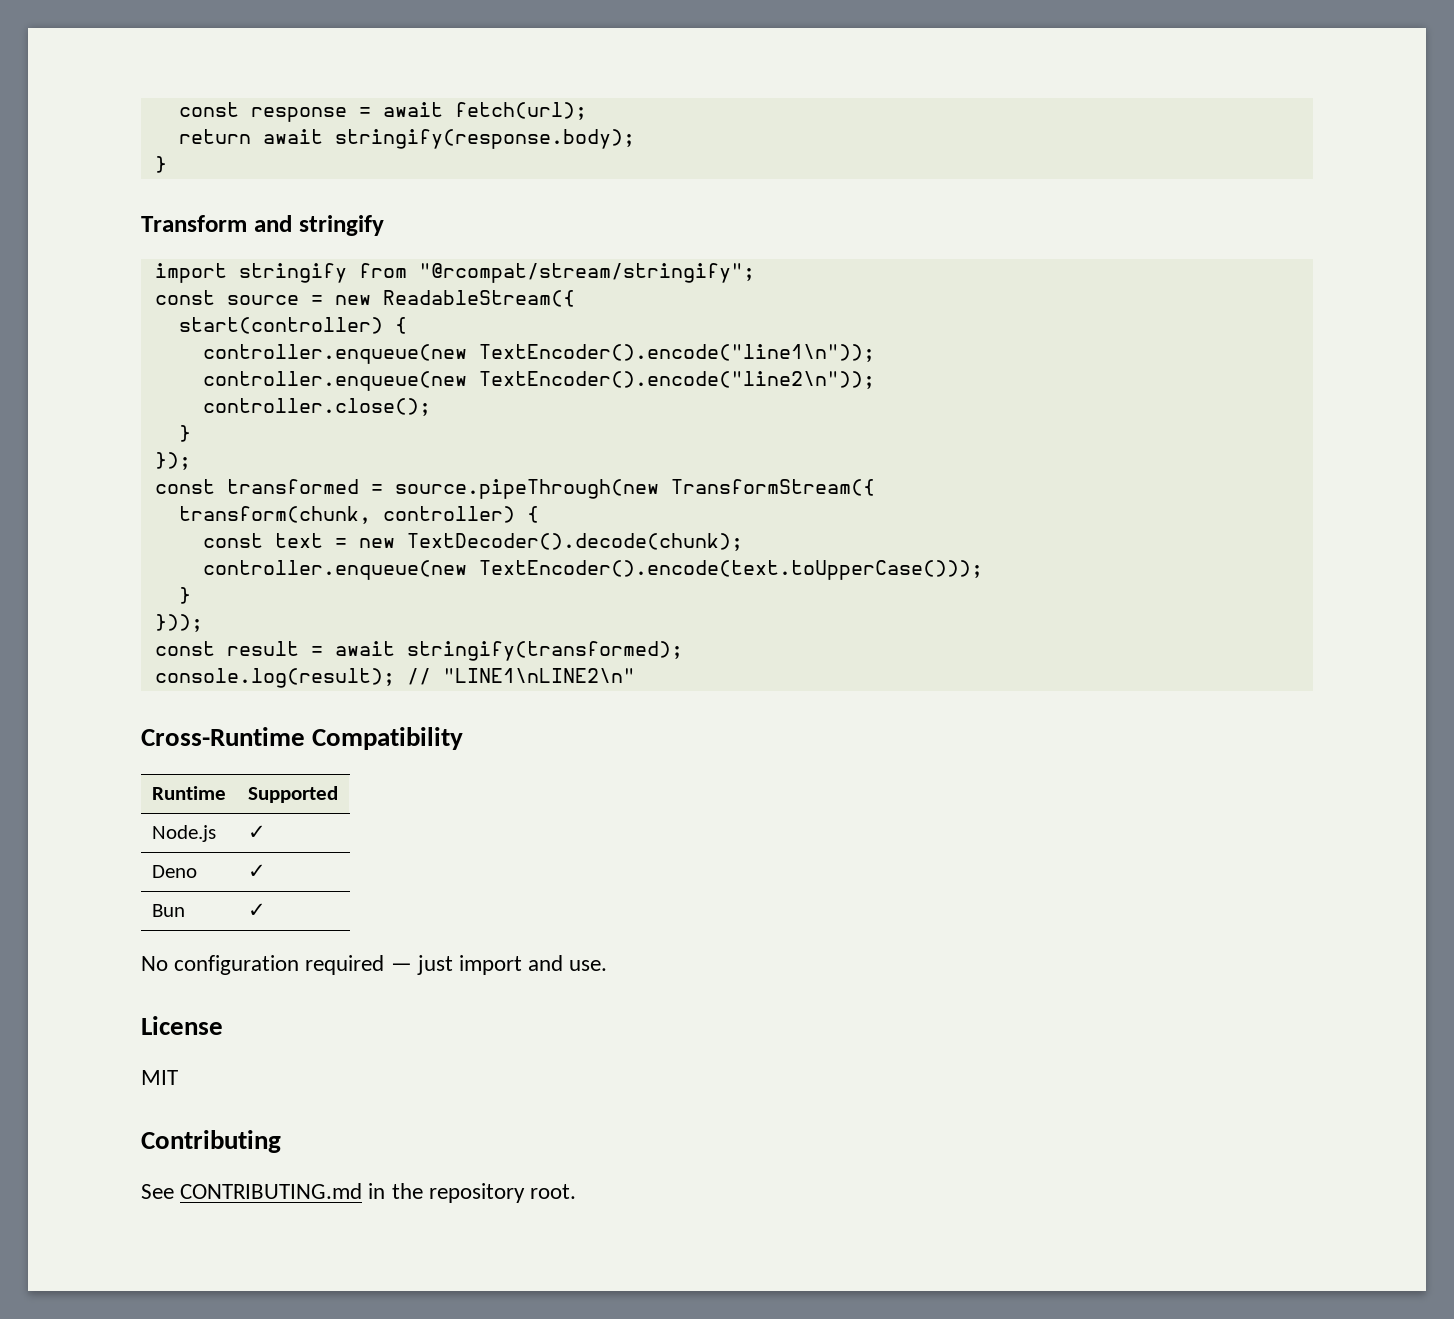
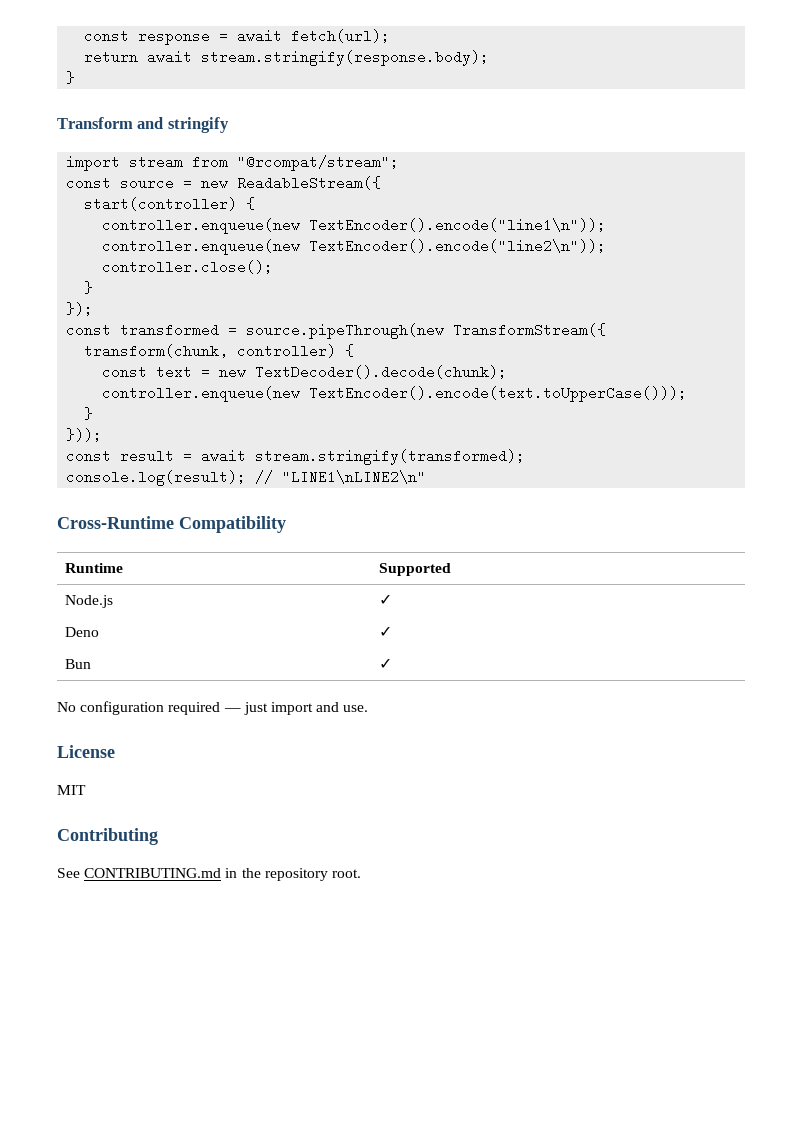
- return await stringify(response.body);
+ return await stream.stringify(response.body);
- import stringify from "@rcompat/stream/stringify";
+ import stream from "@rcompat/stream";
- const result = await stringify(transformed);
+ const result = await stream.stringify(transformed);

